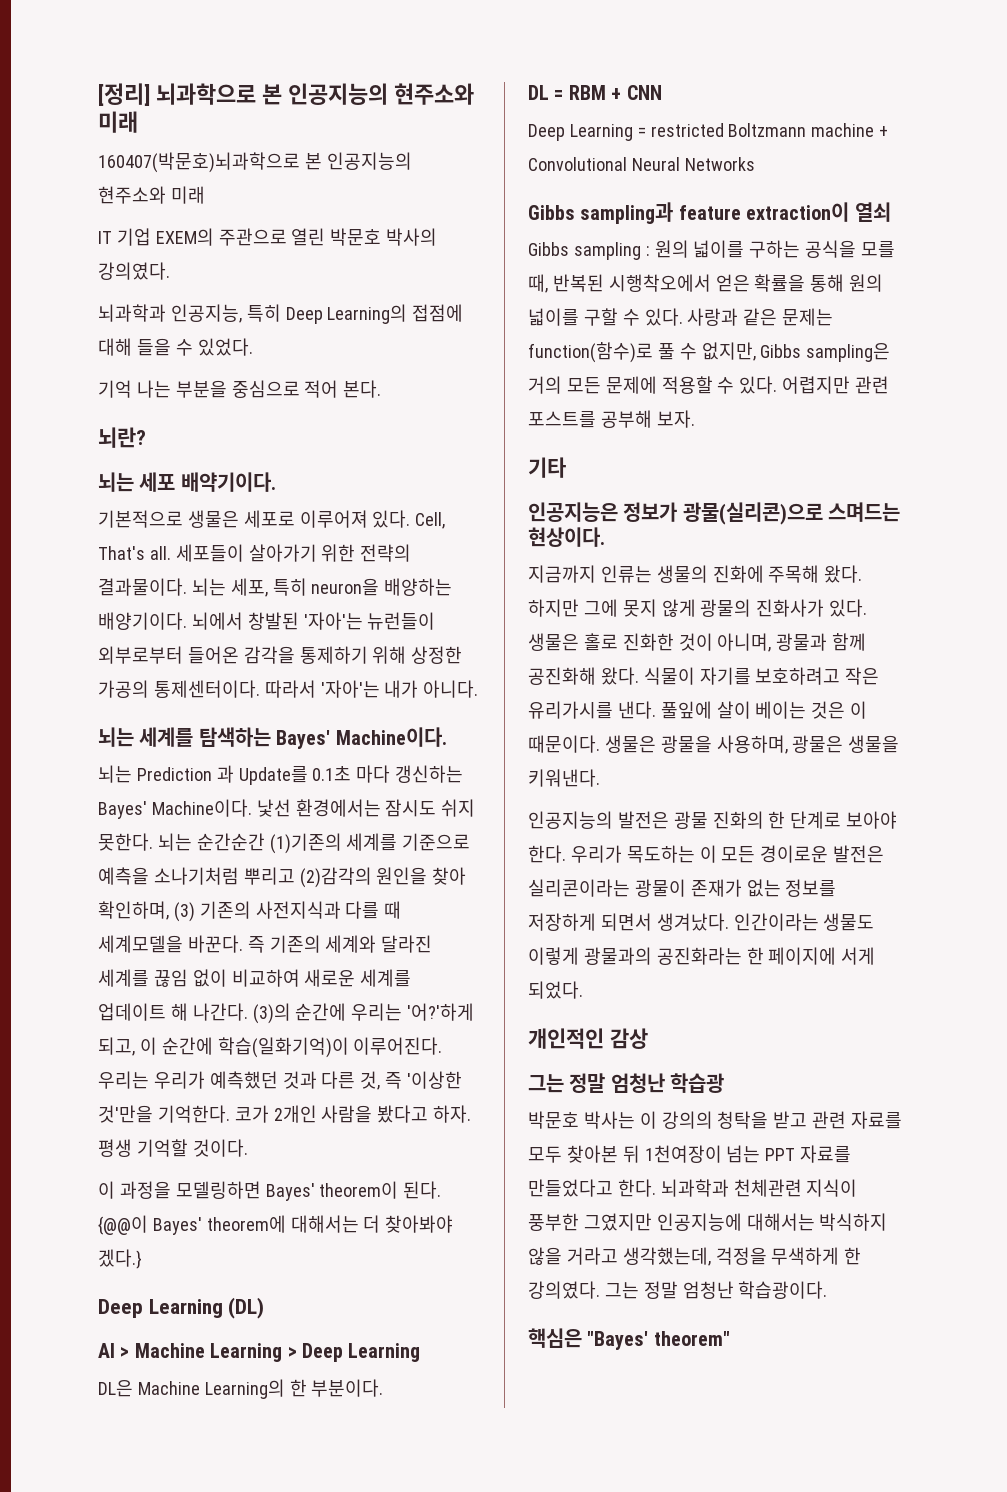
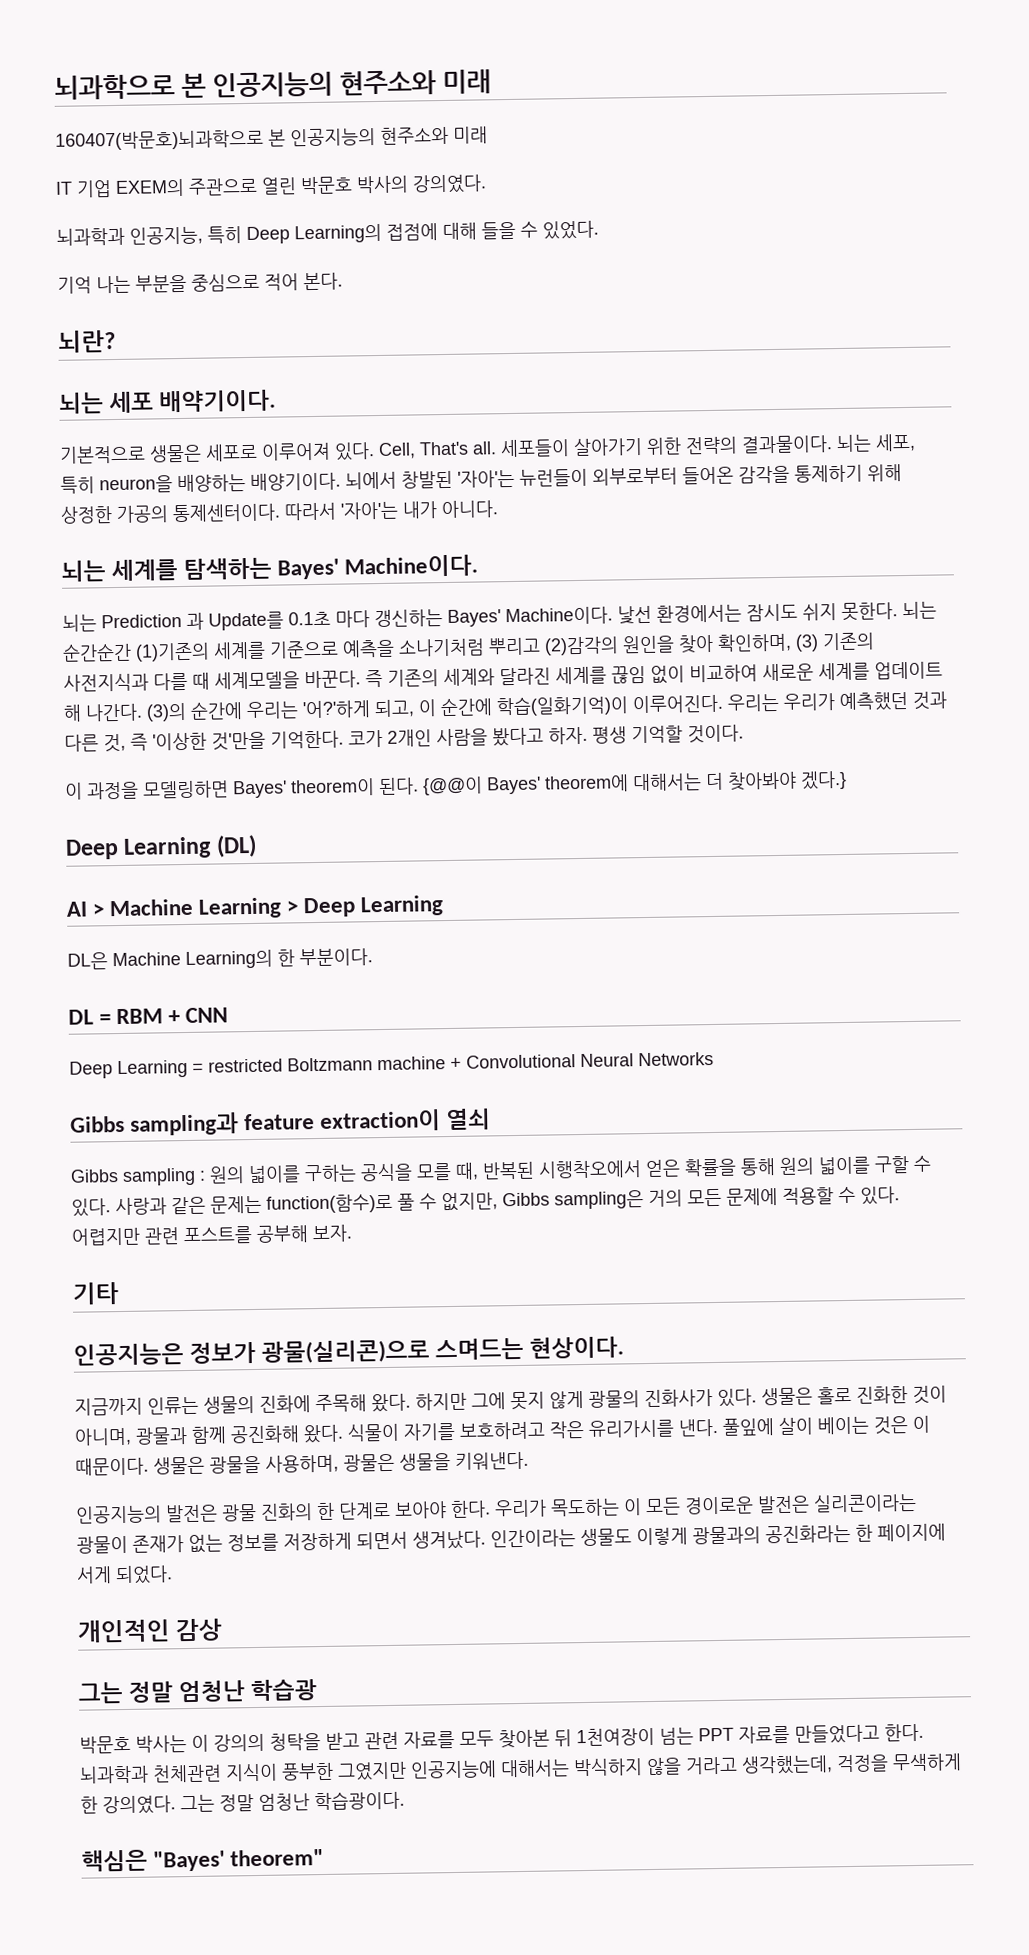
- [정리] 뇌과학으로 본 인공지능의 현주소와 미래
+ 뇌과학으로 본 인공지능의 현주소와 미래

